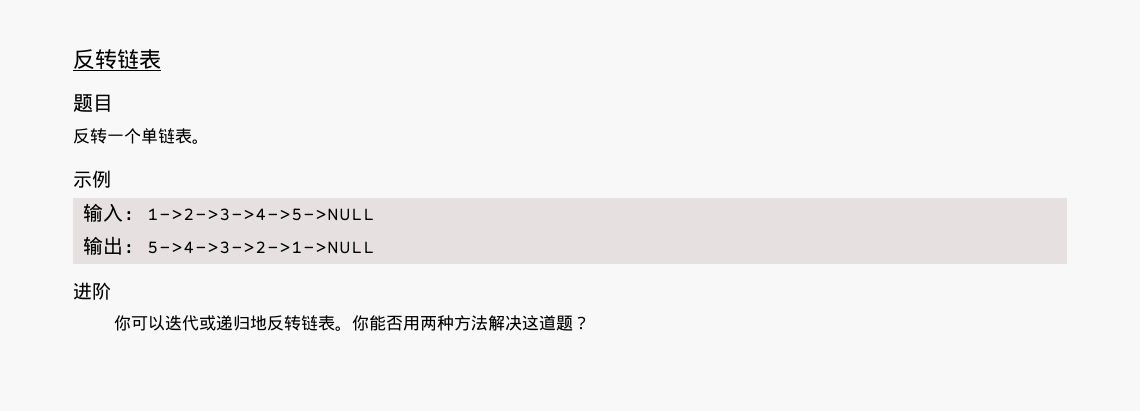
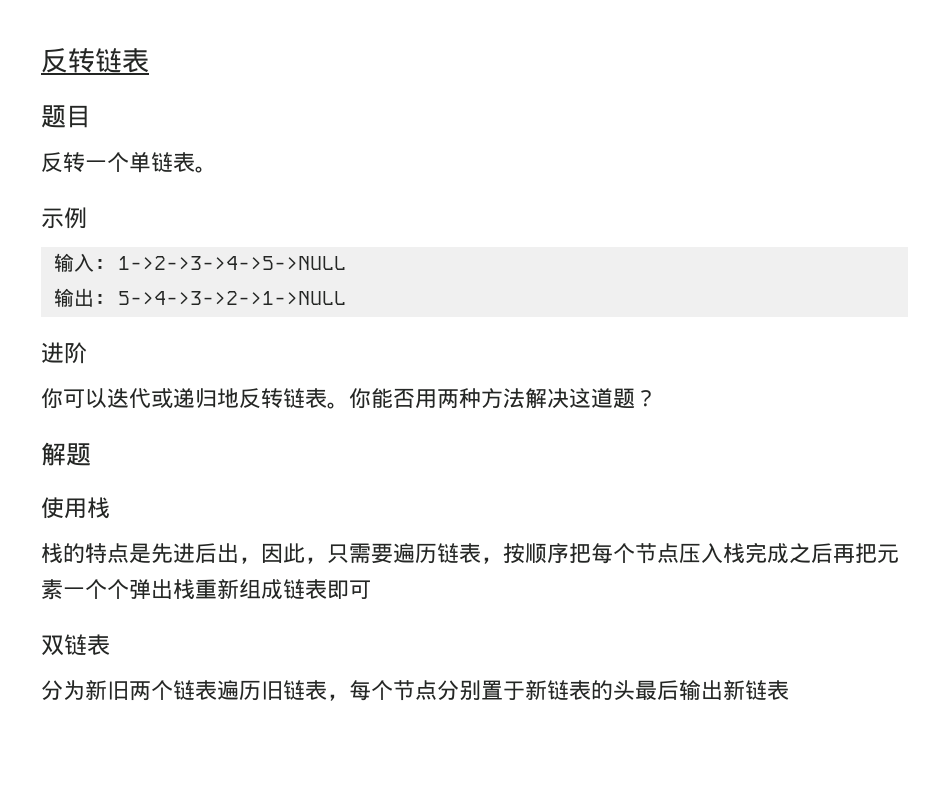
+ 解题
+ 使用栈
+ 栈的特点是先进后出，因此，只需要遍历链表，按顺序把每个节点压入栈完成之后再把元素一个个弹出栈重新组成链表即可
+ 双链表
+ 分为新旧两个链表遍历旧链表，每个节点分别置于新链表的头最后输出新链表

